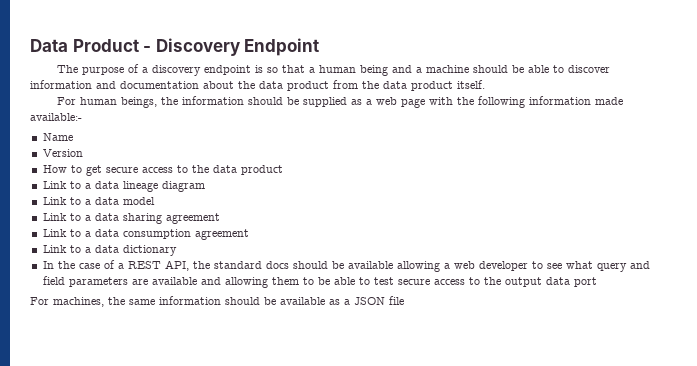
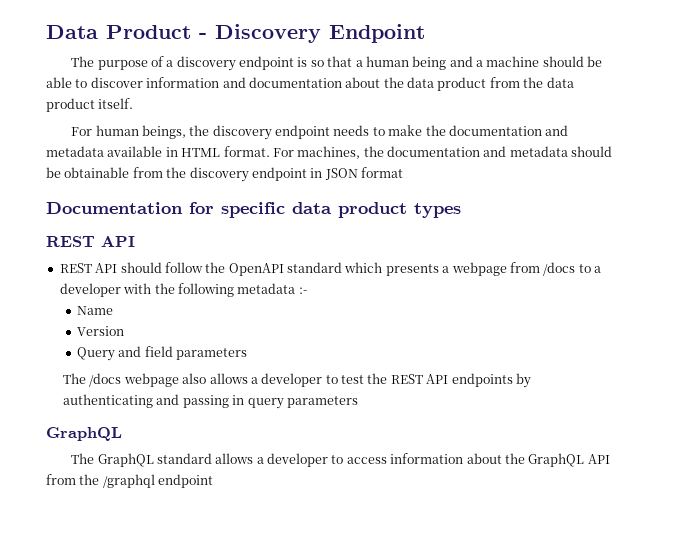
- For human beings, the information should be supplied as a web page with the following information made available:-
+ For human beings, the discovery endpoint needs to make the documentation and metadata available in HTML format. For machines, the documentation and metadata should be obtainable from the discovery endpoint in JSON format
+ Documentation for specific data product types
+ REST API
+ REST API should follow the OpenAPI standard which presents a webpage from /docs to a developer with the following metadata :-
  Name
  Version
- How to get secure access to the data product
- Link to a data lineage diagram
- Link to a data model
- Link to a data sharing agreement
- Link to a data consumption agreement
- Link to a data dictionary
- In the case of a REST API, the standard docs should be available allowing a web developer to see what query and field parameters are available and allowing them to be able to test secure access to the output data port
- For machines, the same information should be available as a JSON file
+ Query and field parameters
+ The /docs webpage also allows a developer to test the REST API endpoints by authenticating and passing in query parameters
+ GraphQL
+ The GraphQL standard allows a developer to access information about the GraphQL API from the /graphql endpoint

